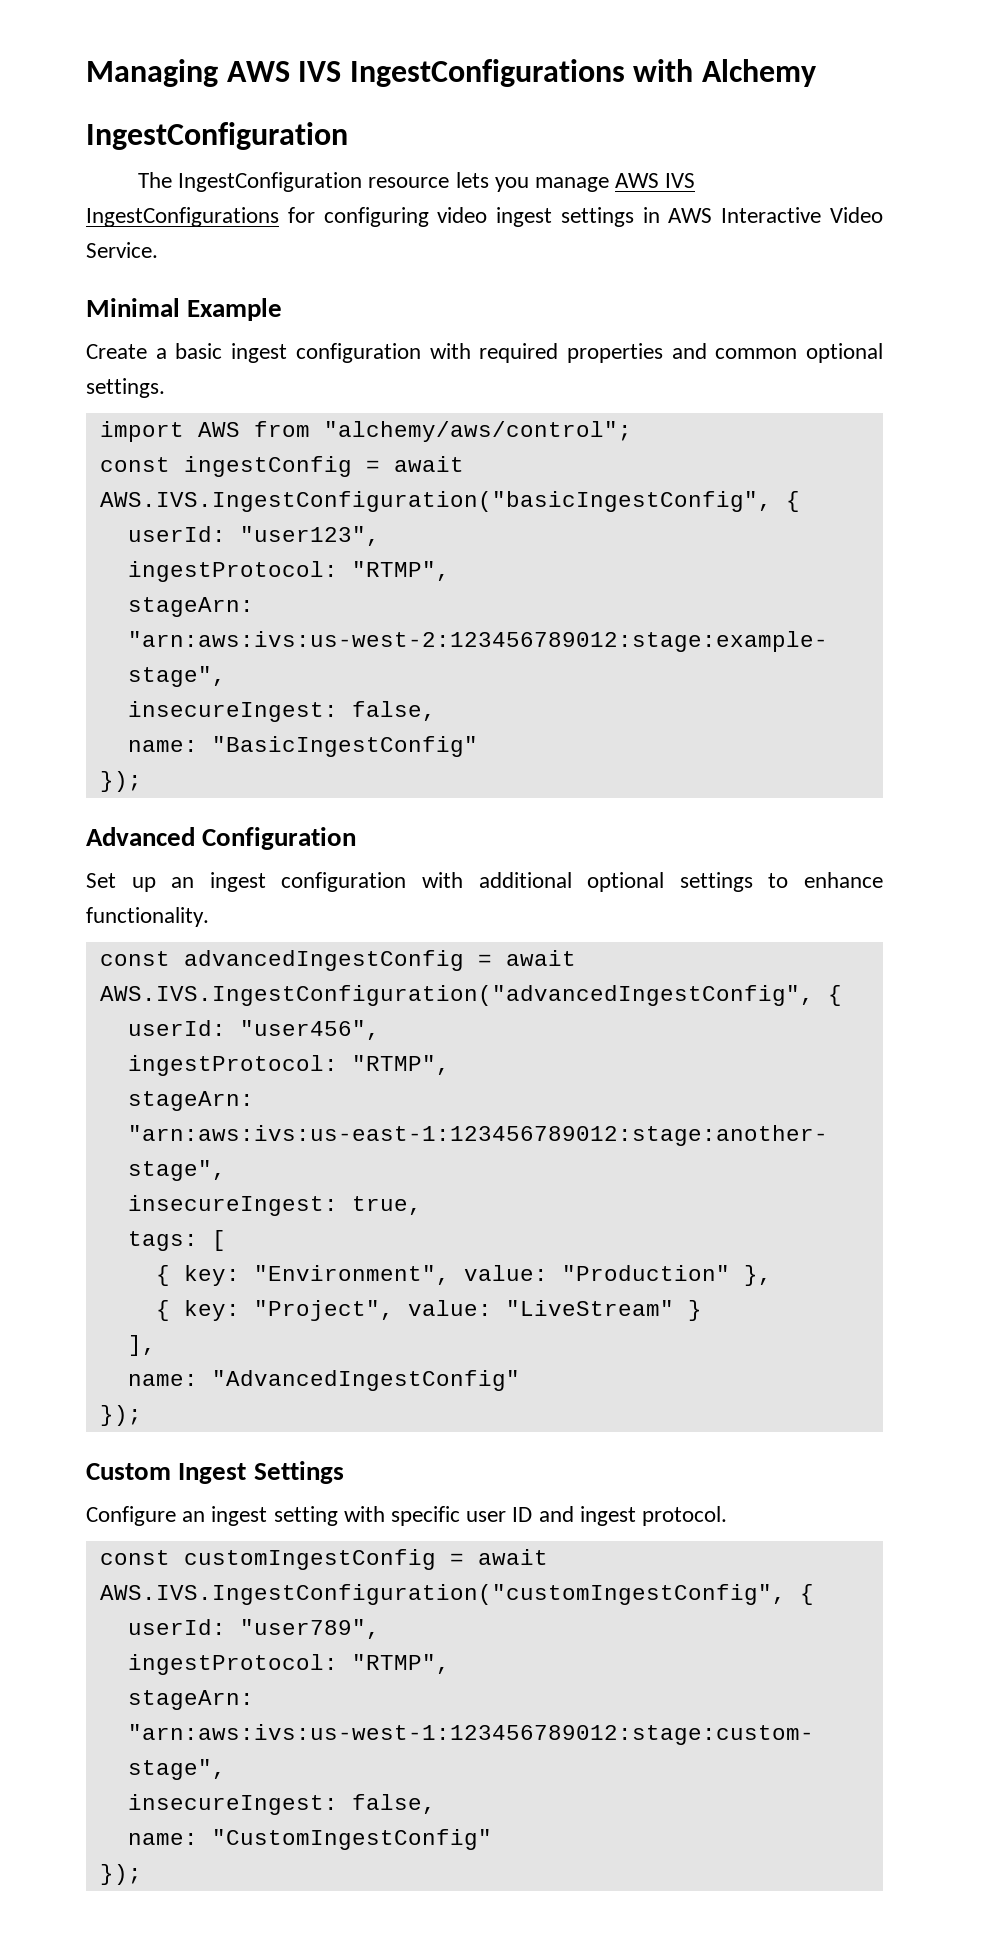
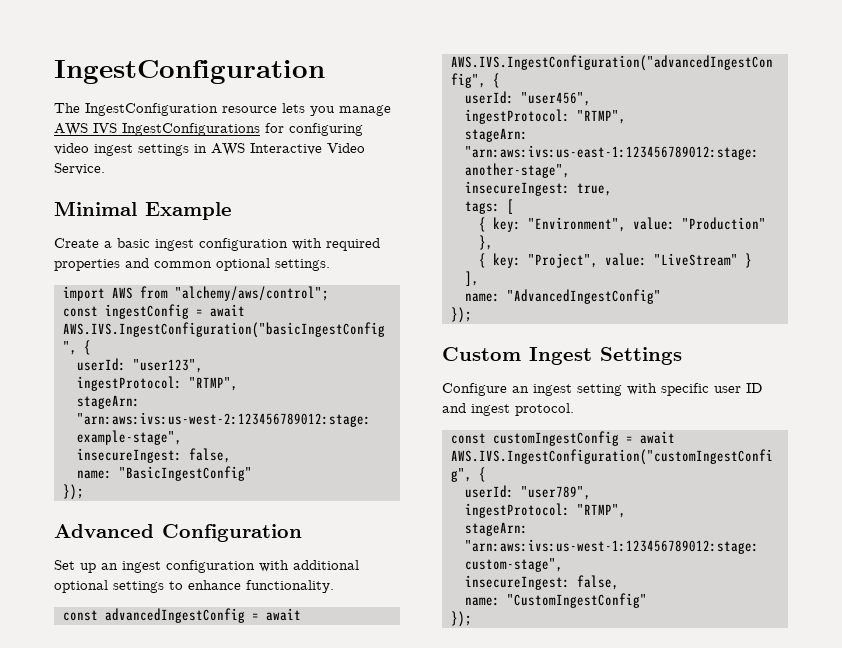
- Managing AWS IVS IngestConfigurations with Alchemy

